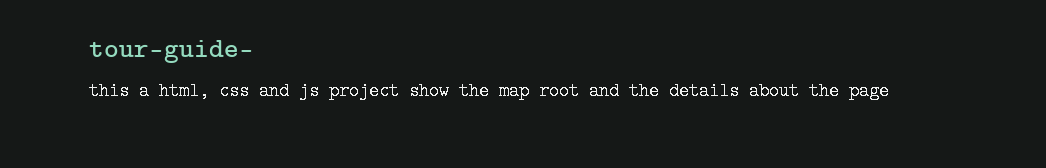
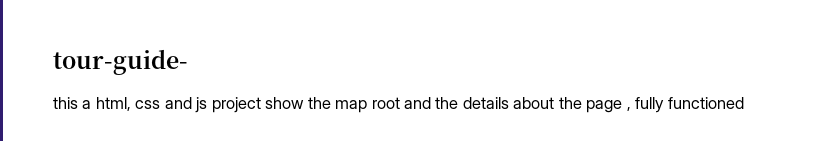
- this a html, css and js project show the map root and the details about the page
+ this a html, css and js project show the map root and the details about the page , fully functioned

